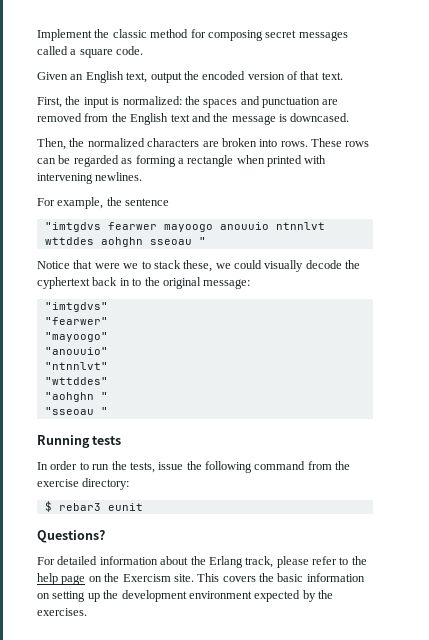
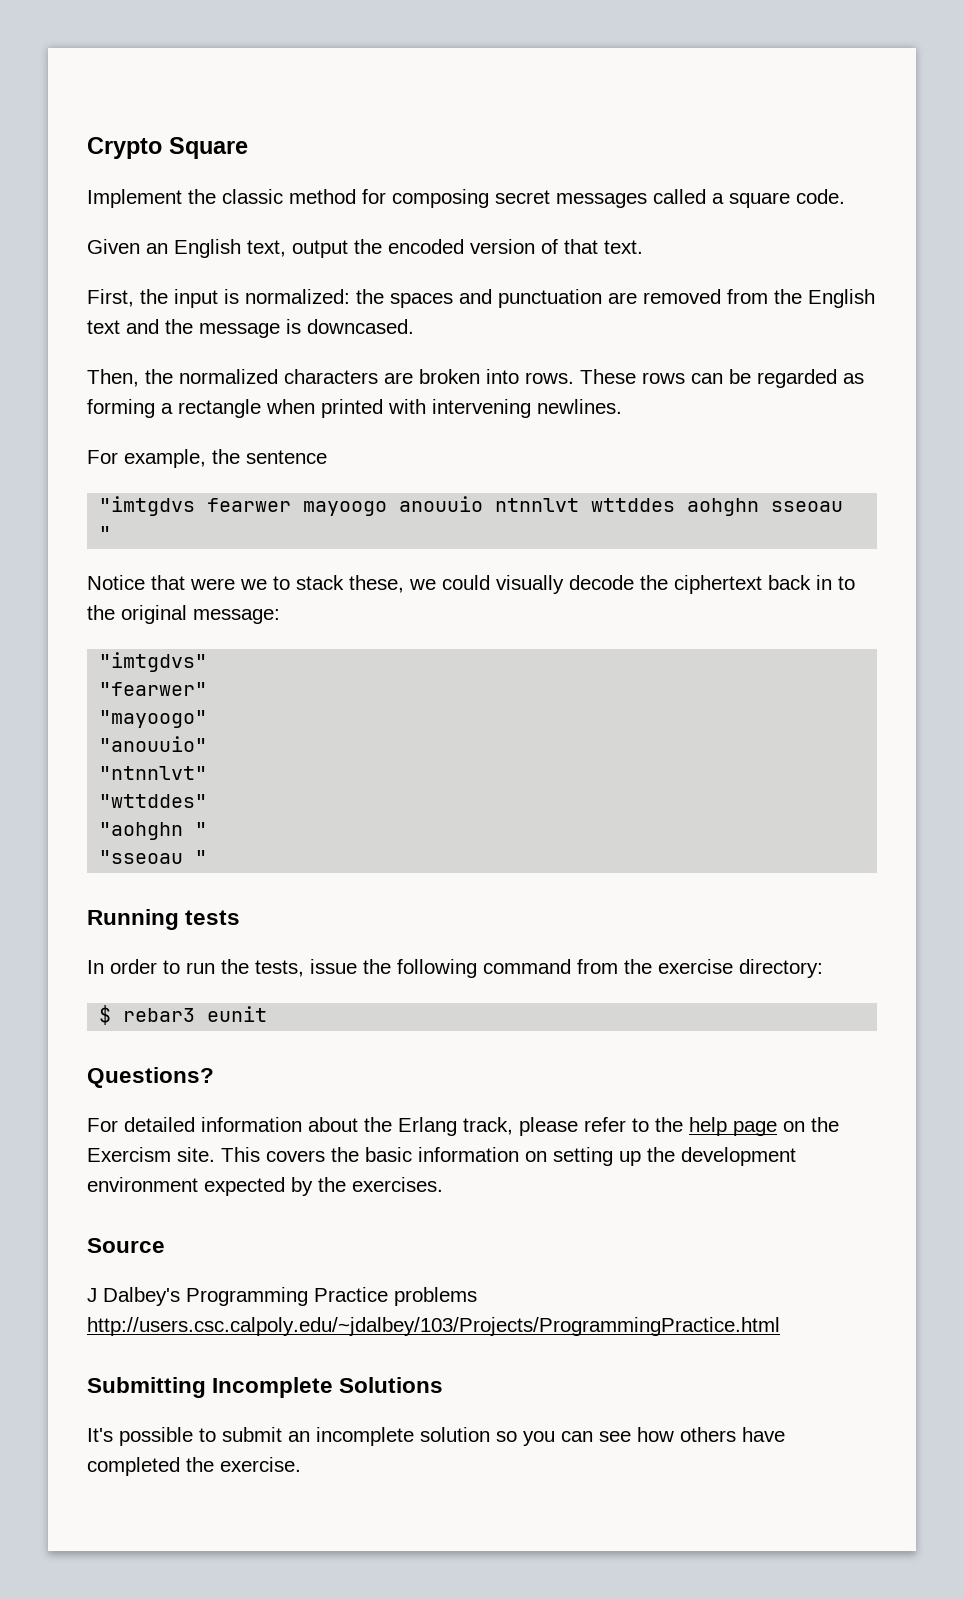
+ Crypto Square
- Notice that were we to stack these, we could visually decode the cyphertext back in to the original message:
+ Notice that were we to stack these, we could visually decode the ciphertext back in to the original message:
+ Source
+ J Dalbey's Programming Practice problems http://users.csc.calpoly.edu/~jdalbey/103/Projects/ProgrammingPractice.html
+ Submitting Incomplete Solutions
+ It's possible to submit an incomplete solution so you can see how others have completed the exercise.

